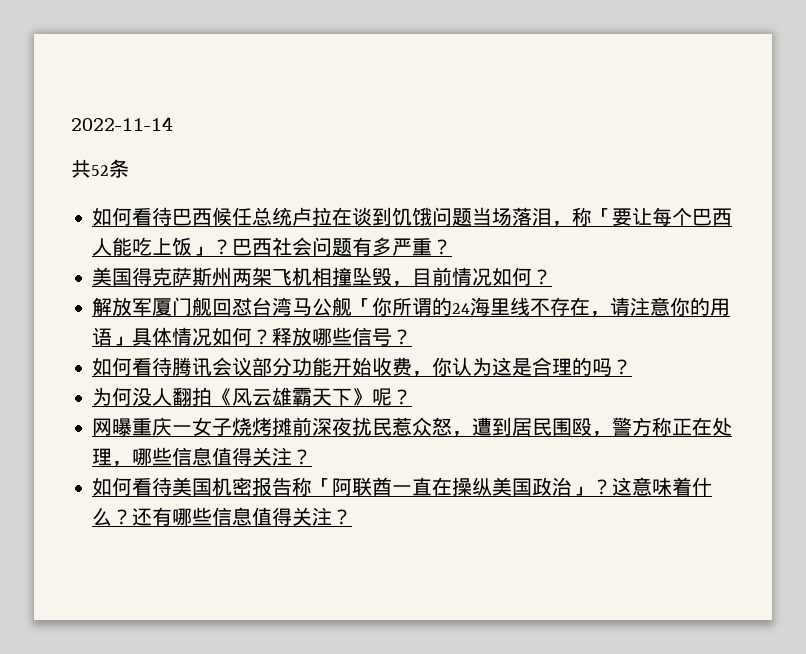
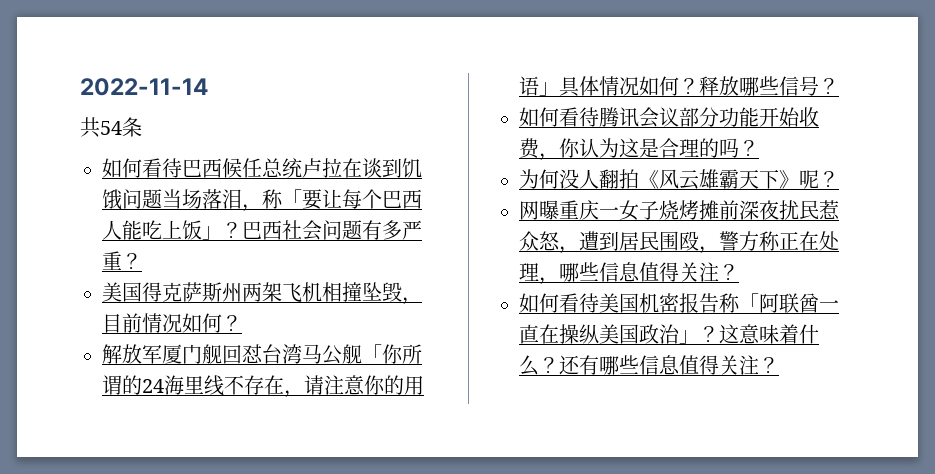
- 共52条
+ 共54条

